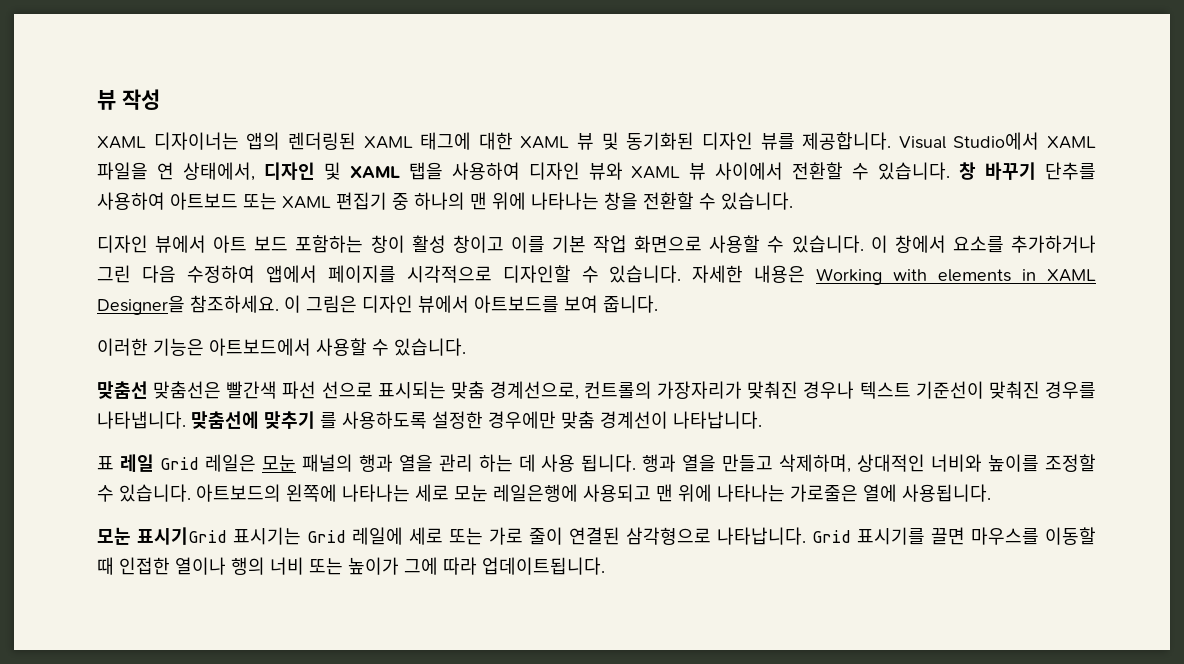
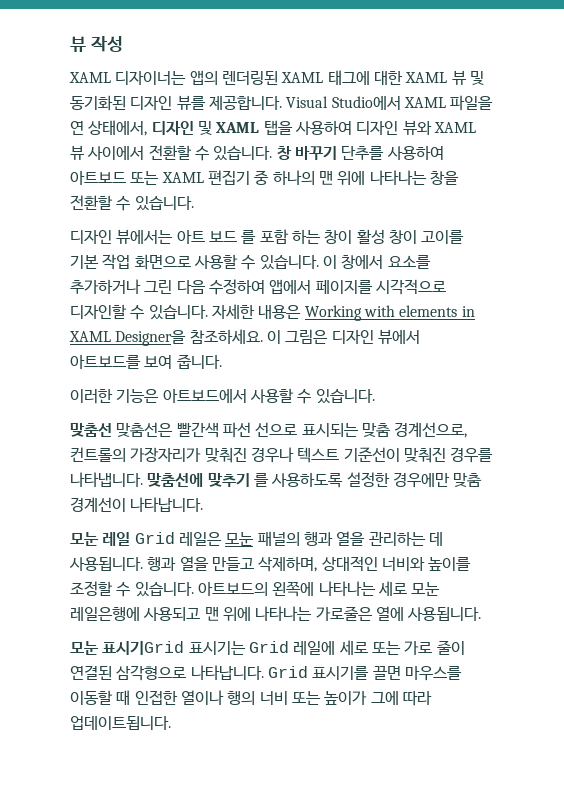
- 디자인 뷰에서 아트 보드 포함하는 창이 활성 창이고 이를 기본 작업 화면으로 사용할 수 있습니다.
+ 디자인 뷰에서는 아트 보드 를 포함 하는 창이 활성 창이 고이를 기본 작업 화면으로 사용할 수 있습니다.
- 표 레일 Grid 레일은 모눈 패널의 행과 열을 관리 하는 데 사용 됩니다.
+ 모눈 레일 Grid 레일은 모눈 패널의 행과 열을 관리하는 데 사용됩니다.

